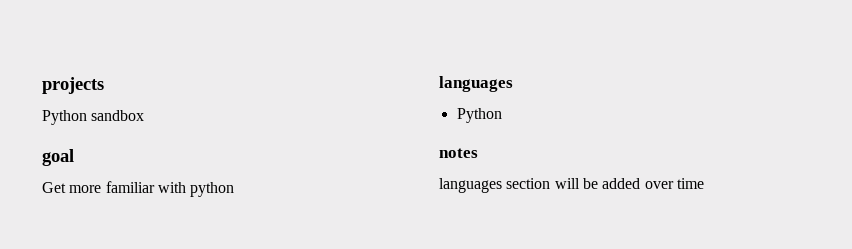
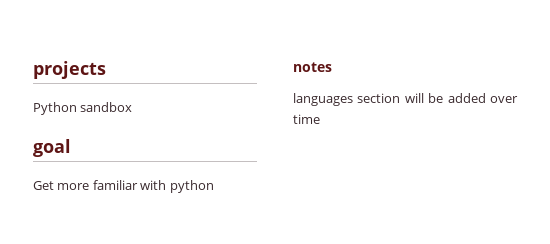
  Get more familiar with python
- languages
- Python

